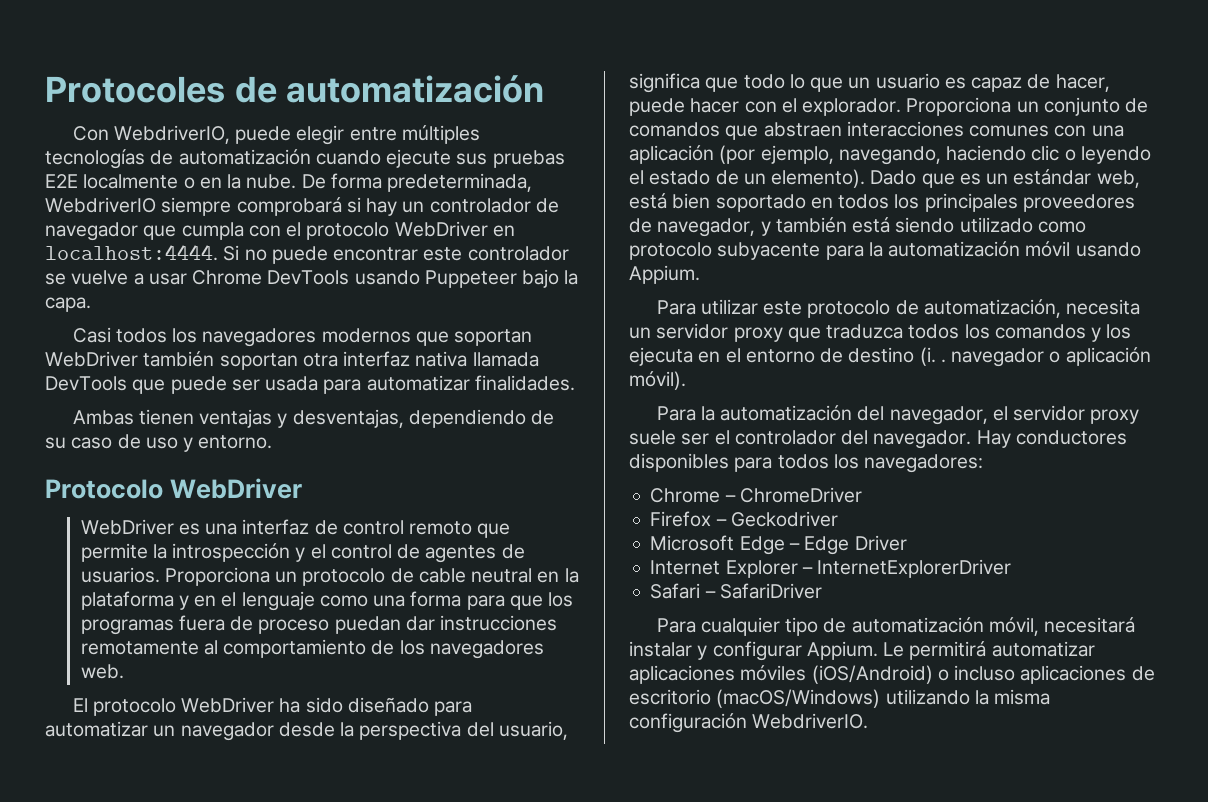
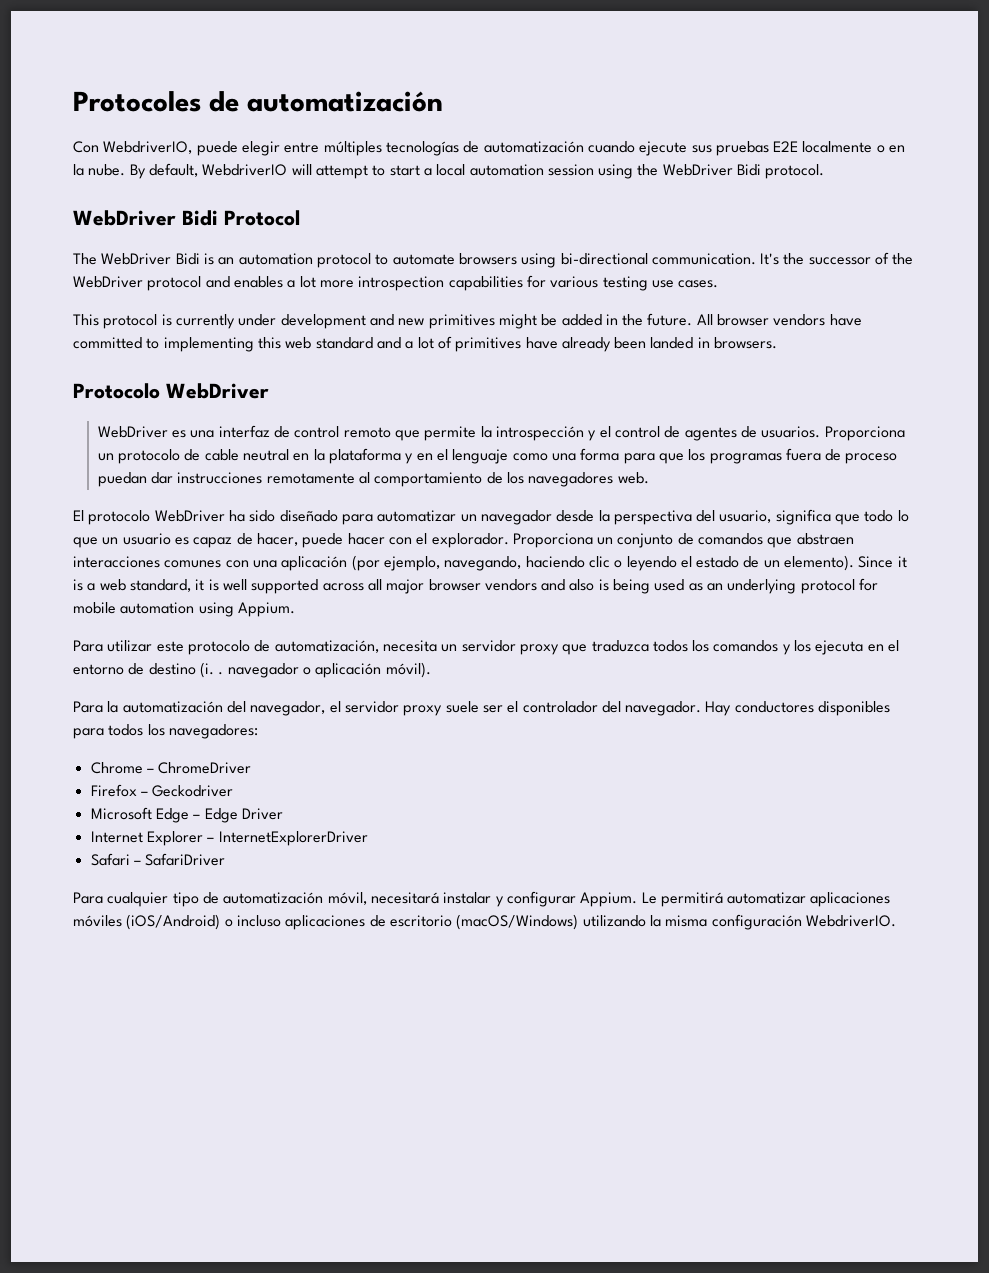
- De forma predeterminada, WebdriverIO siempre comprobará si hay un controlador de navegador que cumpla con el protocolo WebDriver en localhost:4444. Si no puede encontrar este controlador se vuelve a usar Chrome DevTools usando Puppeteer bajo la capa.
- Casi todos los navegadores modernos que soportan WebDriver también soportan otra interfaz nativa llamada DevTools que puede ser usada para automatizar finalidades.
- Ambas tienen ventajas y desventajas, dependiendo de su caso de uso y entorno.
+ By default, WebdriverIO will attempt to start a local automation session using the WebDriver Bidi protocol.
+ WebDriver Bidi Protocol
+ The WebDriver Bidi is an automation protocol to automate browsers using bi-directional communication. It's the successor of the WebDriver protocol and enables a lot more introspection capabilities for various testing use cases.
+ This protocol is currently under development and new primitives might be added in the future. All browser vendors have committed to implementing this web standard and a lot of primitives have already been landed in browsers.
- Dado que es un estándar web, está bien soportado en todos los principales proveedores de navegador, y también está siendo utilizado como protocolo subyacente para la automatización móvil usando Appium.
+ Since it is a web standard, it is well supported across all major browser vendors and also is being used as an underlying protocol for mobile automation using Appium.

